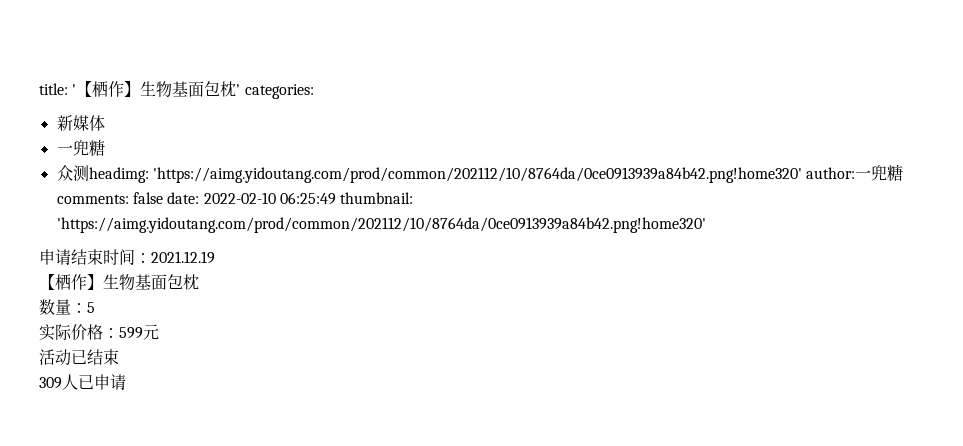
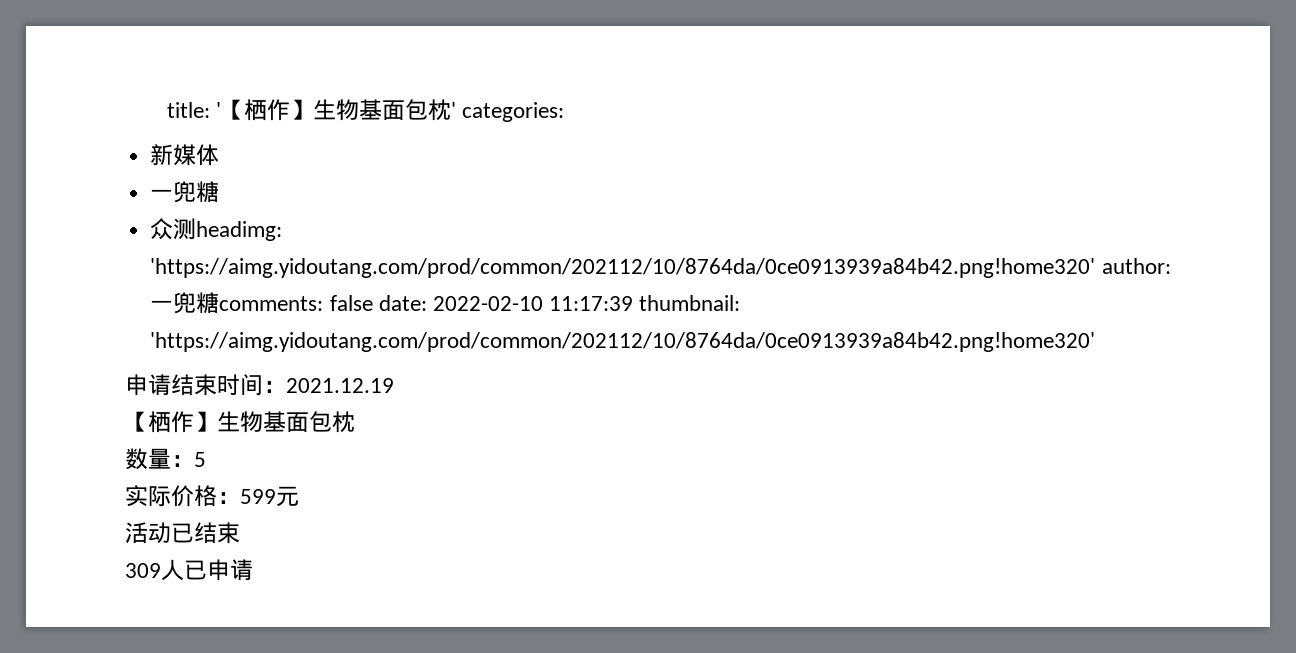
- 众测headimg: 'https://aimg.yidoutang.com/prod/common/202112/10/8764da/0ce0913939a84b42.png!home320' author:一兜糖comments: false date: 2022-02-10 06:25:49 thumbnail: 'https://aimg.yidoutang.com/prod/common/202112/10/8764da/0ce0913939a84b42.png!home320'
+ 众测headimg: 'https://aimg.yidoutang.com/prod/common/202112/10/8764da/0ce0913939a84b42.png!home320' author:一兜糖comments: false date: 2022-02-10 11:17:39 thumbnail: 'https://aimg.yidoutang.com/prod/common/202112/10/8764da/0ce0913939a84b42.png!home320'

